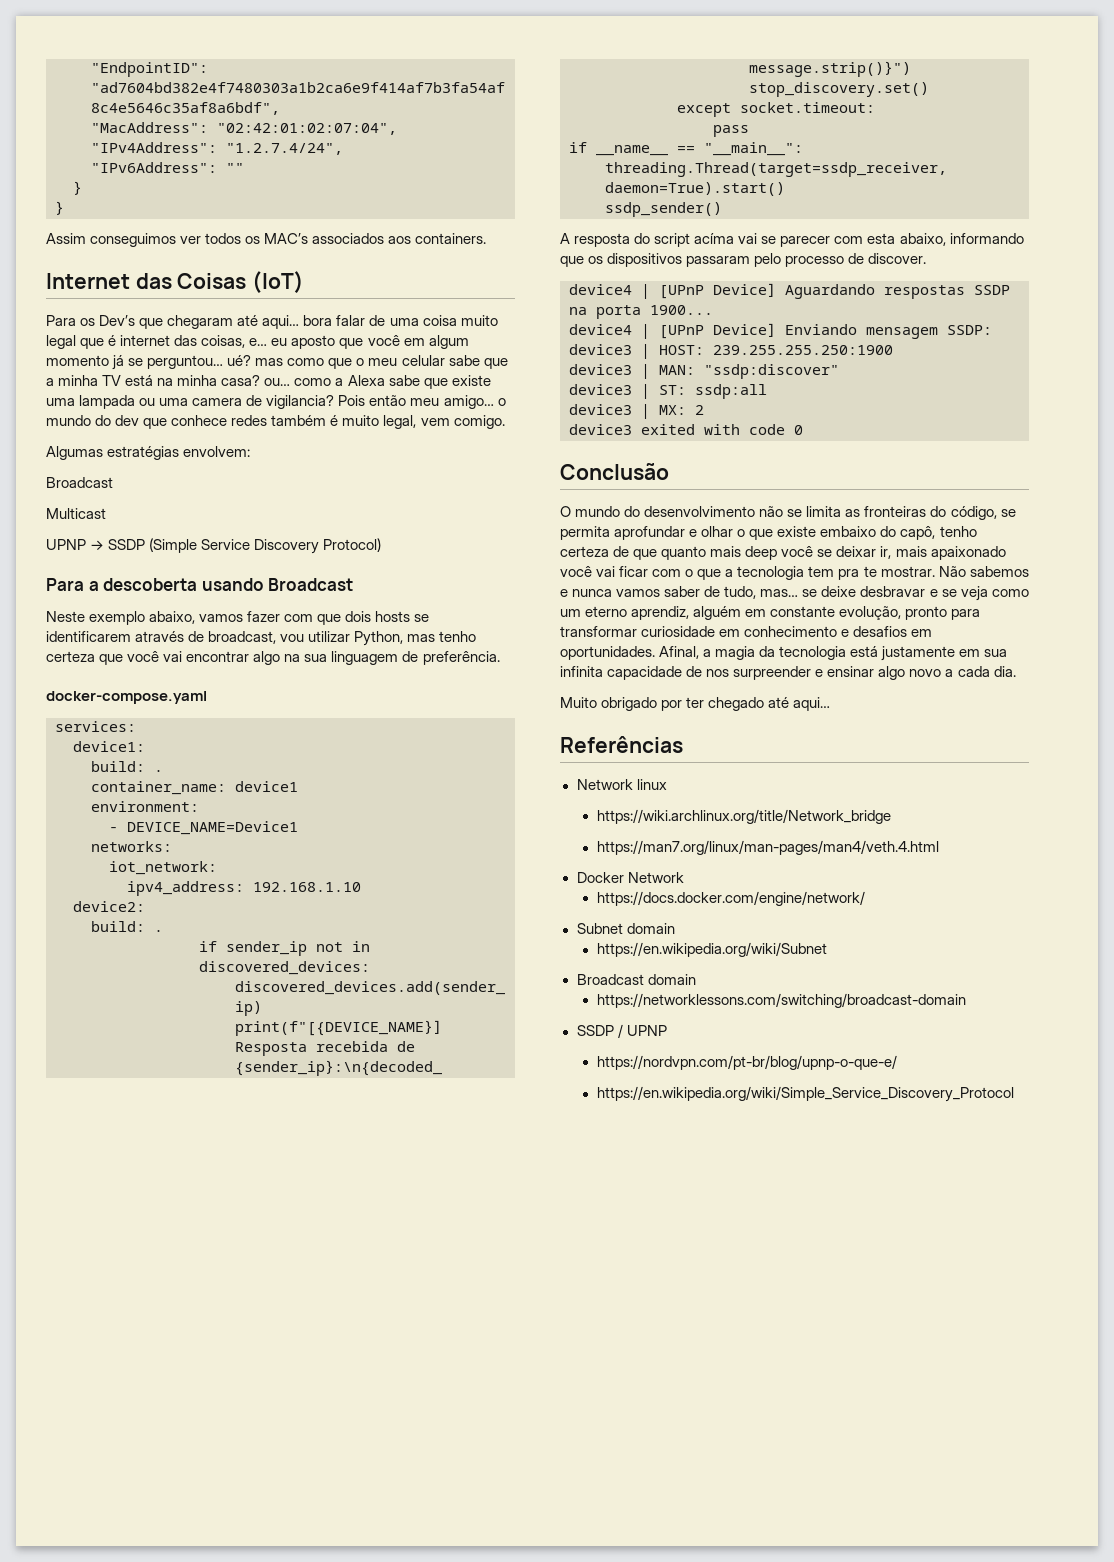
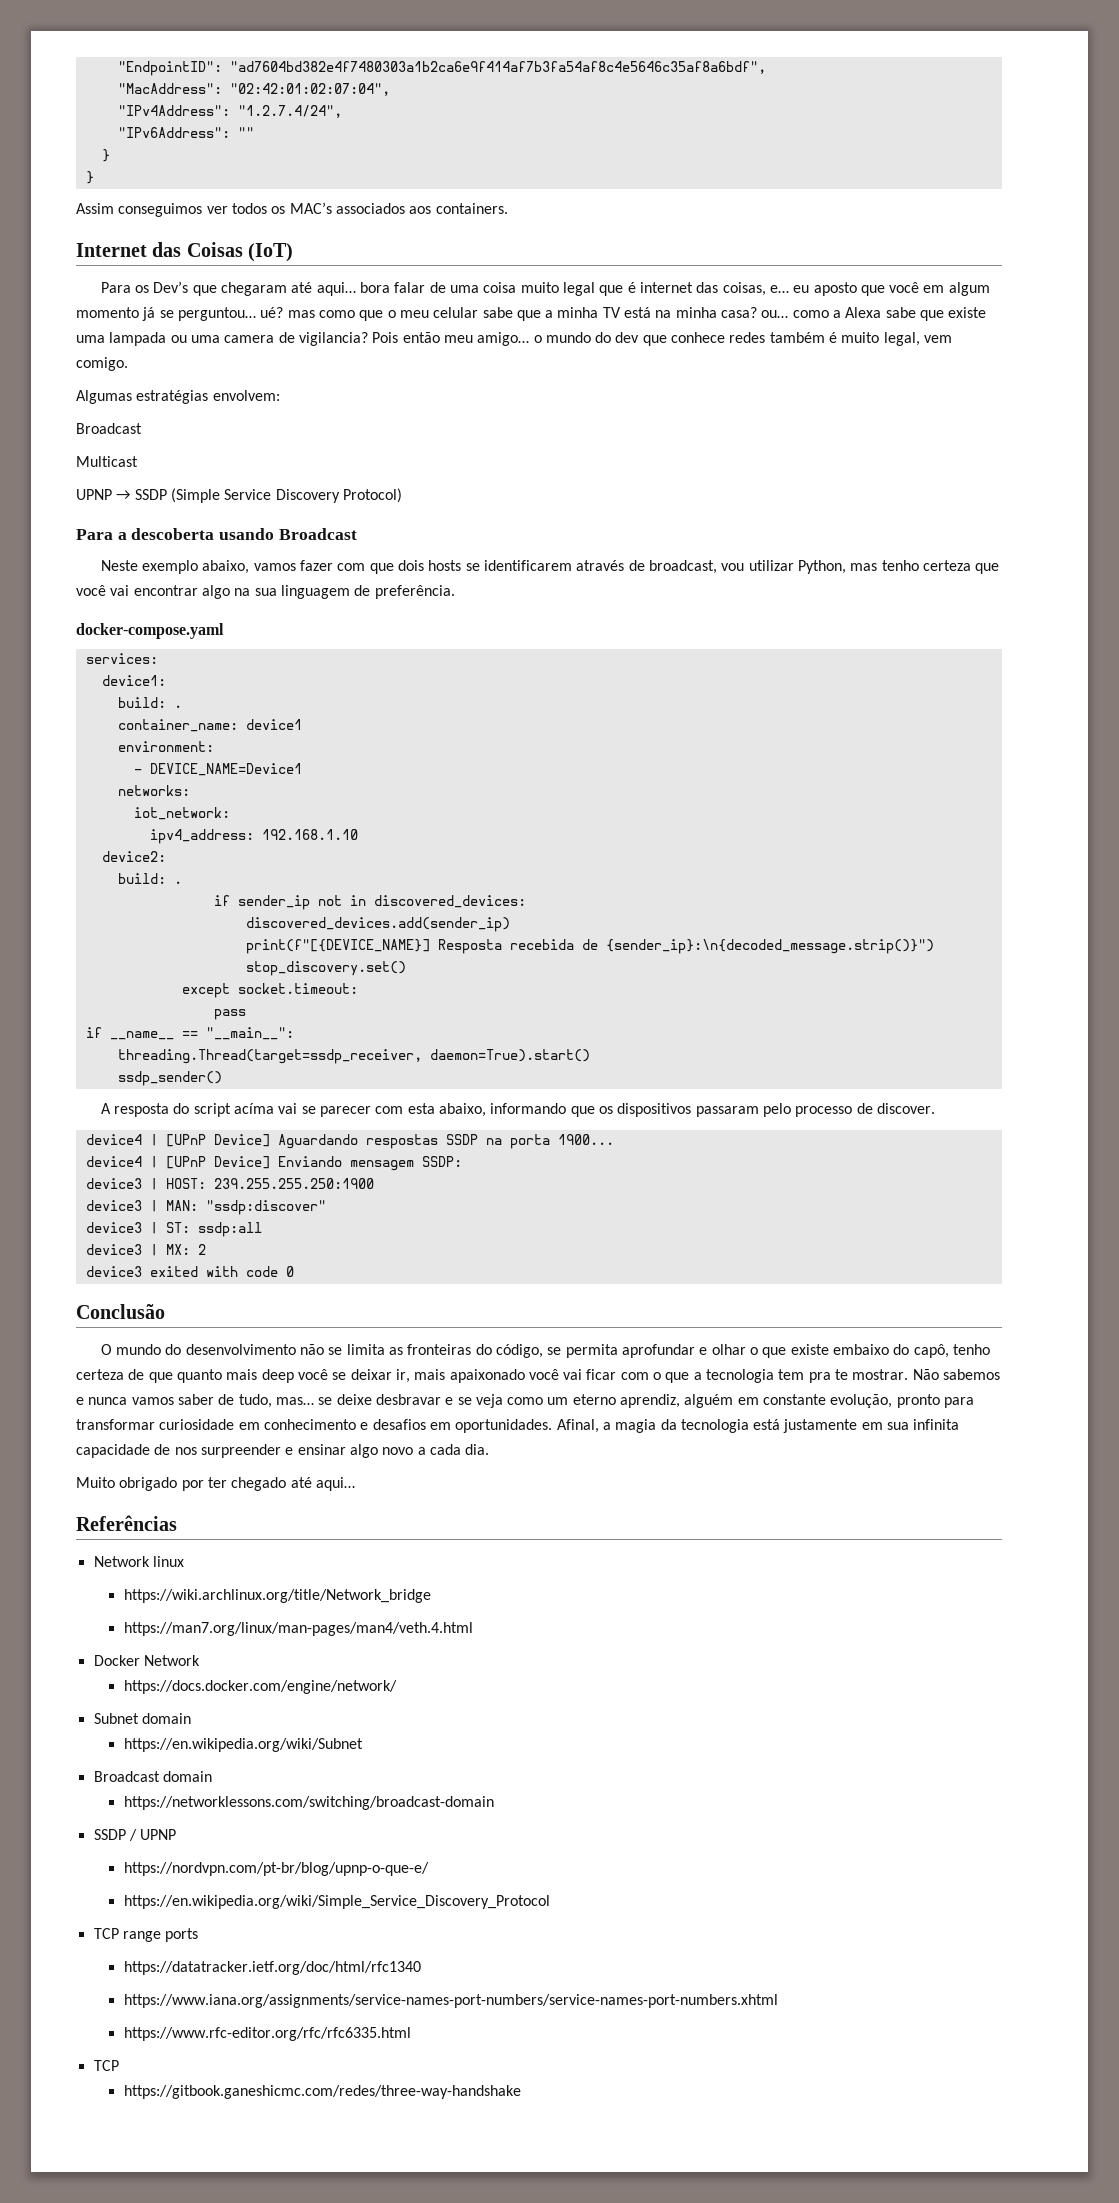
+ TCP range ports
+ https://datatracker.ietf.org/doc/html/rfc1340
+ https://www.iana.org/assignments/service-names-port-numbers/service-names-port-numbers.xhtml
+ https://www.rfc-editor.org/rfc/rfc6335.html
+ TCP
+ https://gitbook.ganeshicmc.com/redes/three-way-handshake

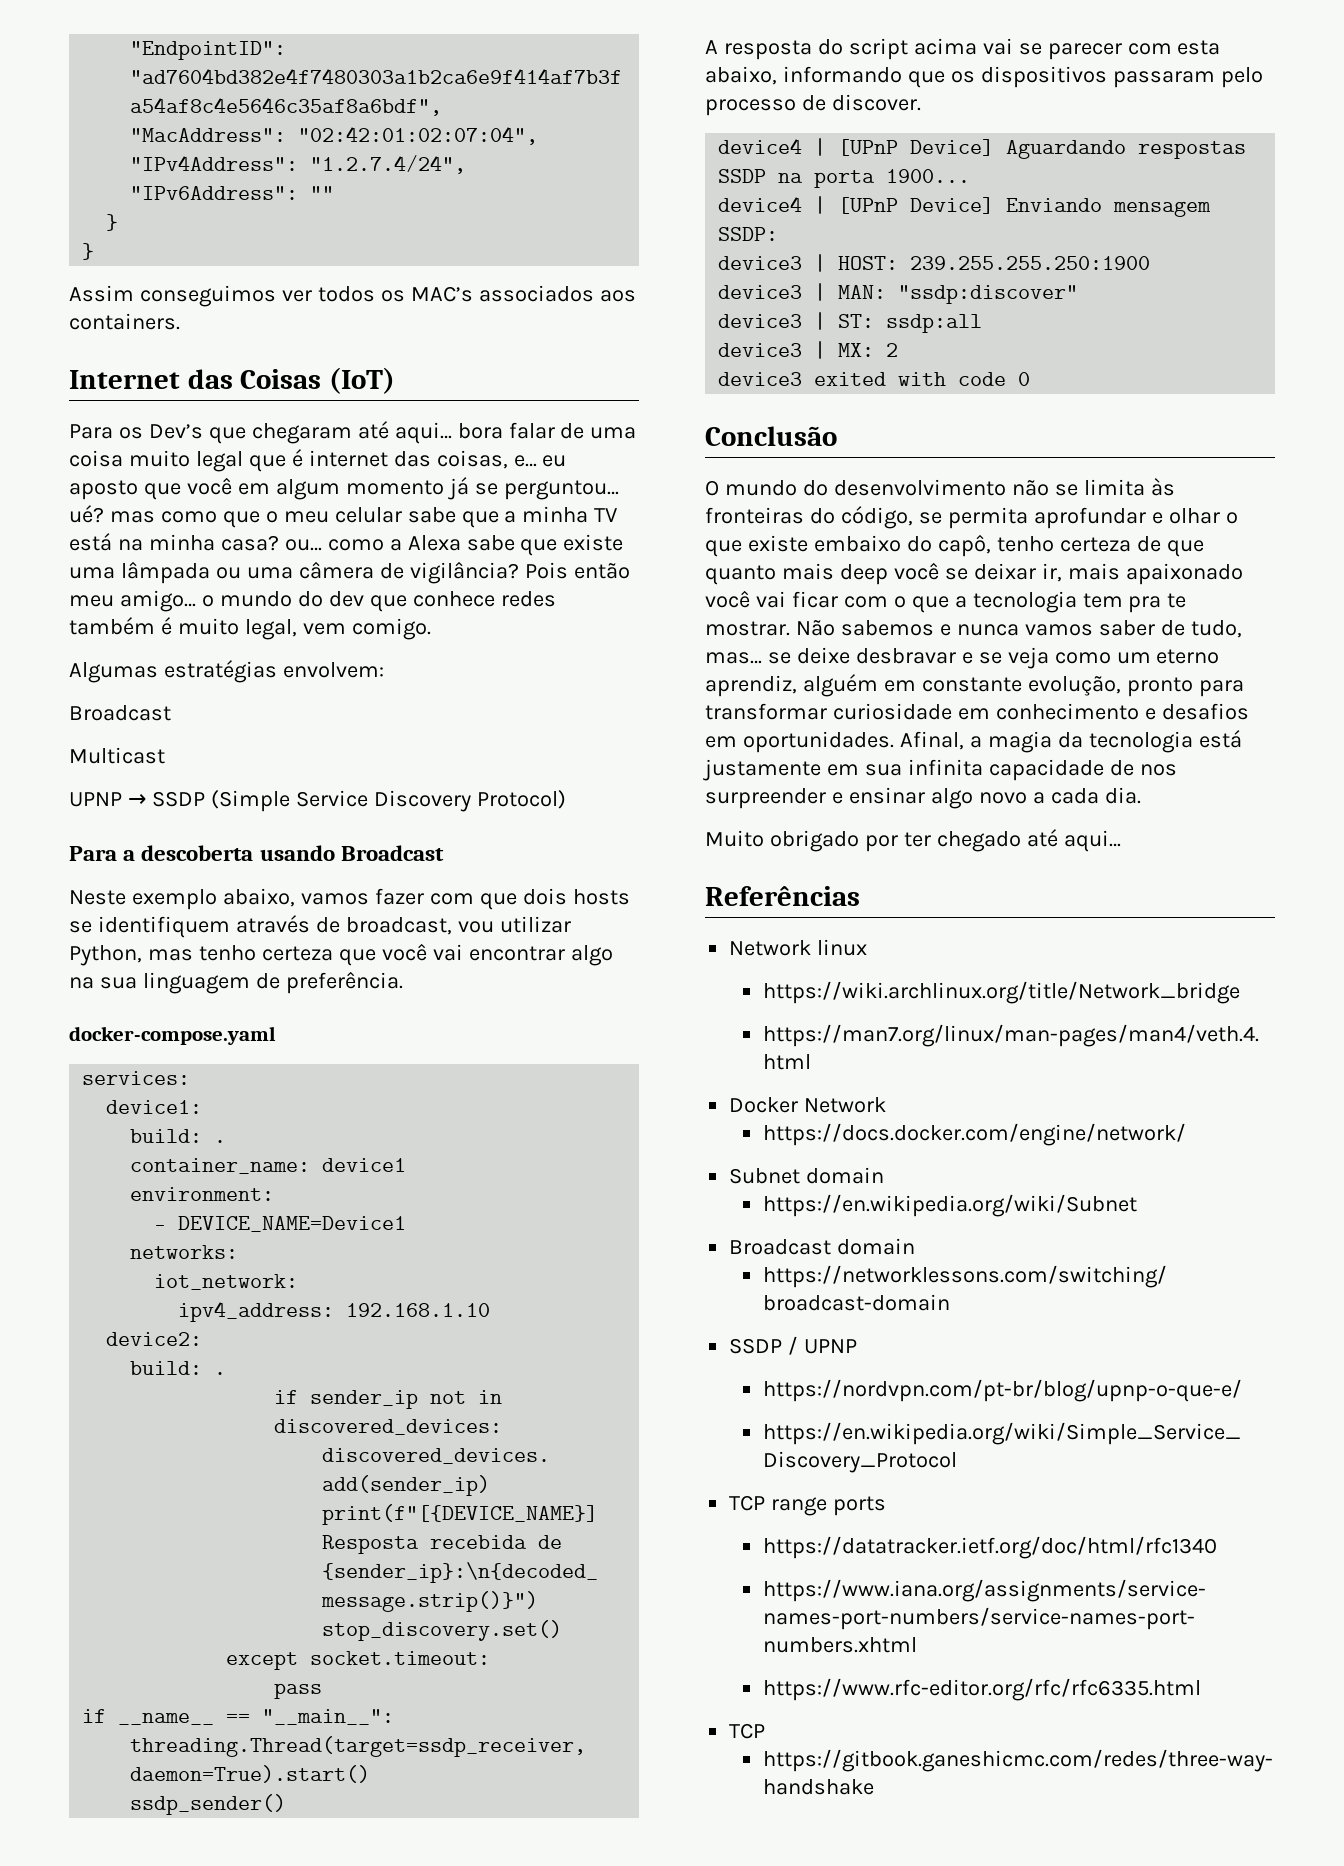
- Para os Dev’s que chegaram até aqui… bora falar de uma coisa muito legal que é internet das coisas, e… eu aposto que você em algum momento já se perguntou… ué? mas como que o meu celular sabe que a minha TV está na minha casa? ou… como a Alexa sabe que existe uma lampada ou uma camera de vigilancia?
+ Para os Dev’s que chegaram até aqui… bora falar de uma coisa muito legal que é internet das coisas, e… eu aposto que você em algum momento já se perguntou… ué? mas como que o meu celular sabe que a minha TV está na minha casa? ou… como a Alexa sabe que existe uma lâmpada ou uma câmera de vigilância?
- Neste exemplo abaixo, vamos fazer com que dois hosts se identificarem através de broadcast, vou utilizar Python, mas tenho certeza que você vai encontrar algo na sua linguagem de preferência.
+ Neste exemplo abaixo, vamos fazer com que dois hosts se identifiquem através de broadcast, vou utilizar Python, mas tenho certeza que você vai encontrar algo na sua linguagem de preferência.
- A resposta do script acíma vai se parecer com esta abaixo, informando que os dispositivos passaram pelo processo de discover.
+ A resposta do script acima vai se parecer com esta abaixo, informando que os dispositivos passaram pelo processo de discover.
- O mundo do desenvolvimento não se limita as fronteiras do código, se permita aprofundar e olhar o que existe embaixo do capô, tenho certeza de que quanto mais deep você se deixar ir, mais apaixonado você vai ficar com o que a tecnologia tem pra te mostrar.
+ O mundo do desenvolvimento não se limita às fronteiras do código, se permita aprofundar e olhar o que existe embaixo do capô, tenho certeza de que quanto mais deep você se deixar ir, mais apaixonado você vai ficar com o que a tecnologia tem pra te mostrar.

